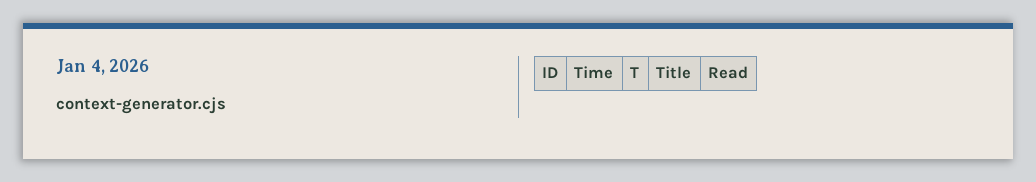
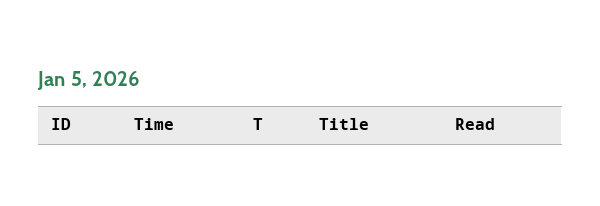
- Jan 4, 2026
+ Jan 5, 2026
- context-generator.cjs

